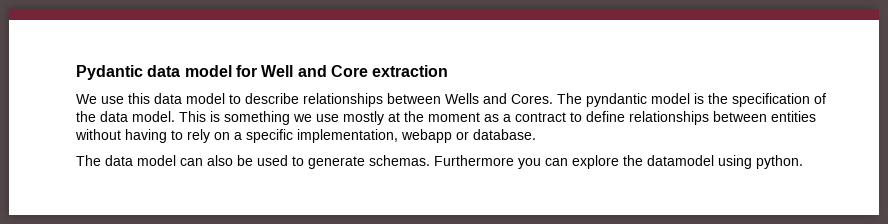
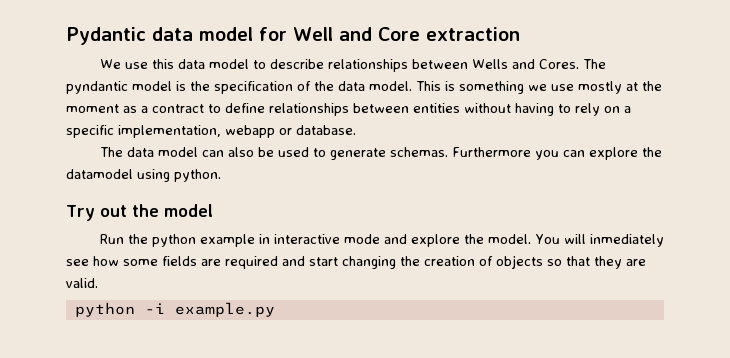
+ Try out the model
+ Run the python example in interactive mode and explore the model. You will inmediately see how some fields are required and start changing the creation of objects so that they are valid.
+ python -i example.py

